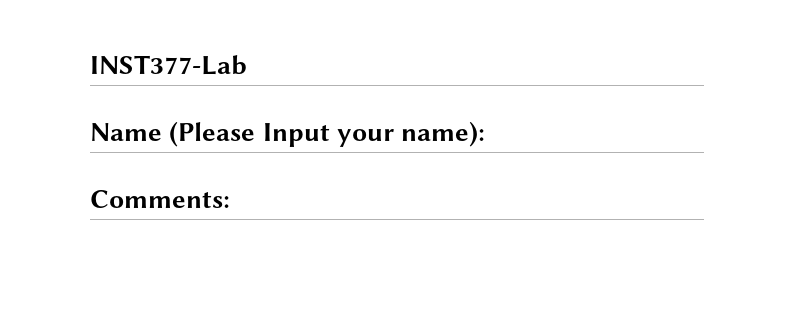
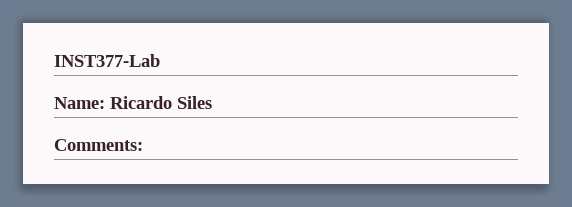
- Name (Please Input your name):
+ Name: Ricardo Siles

